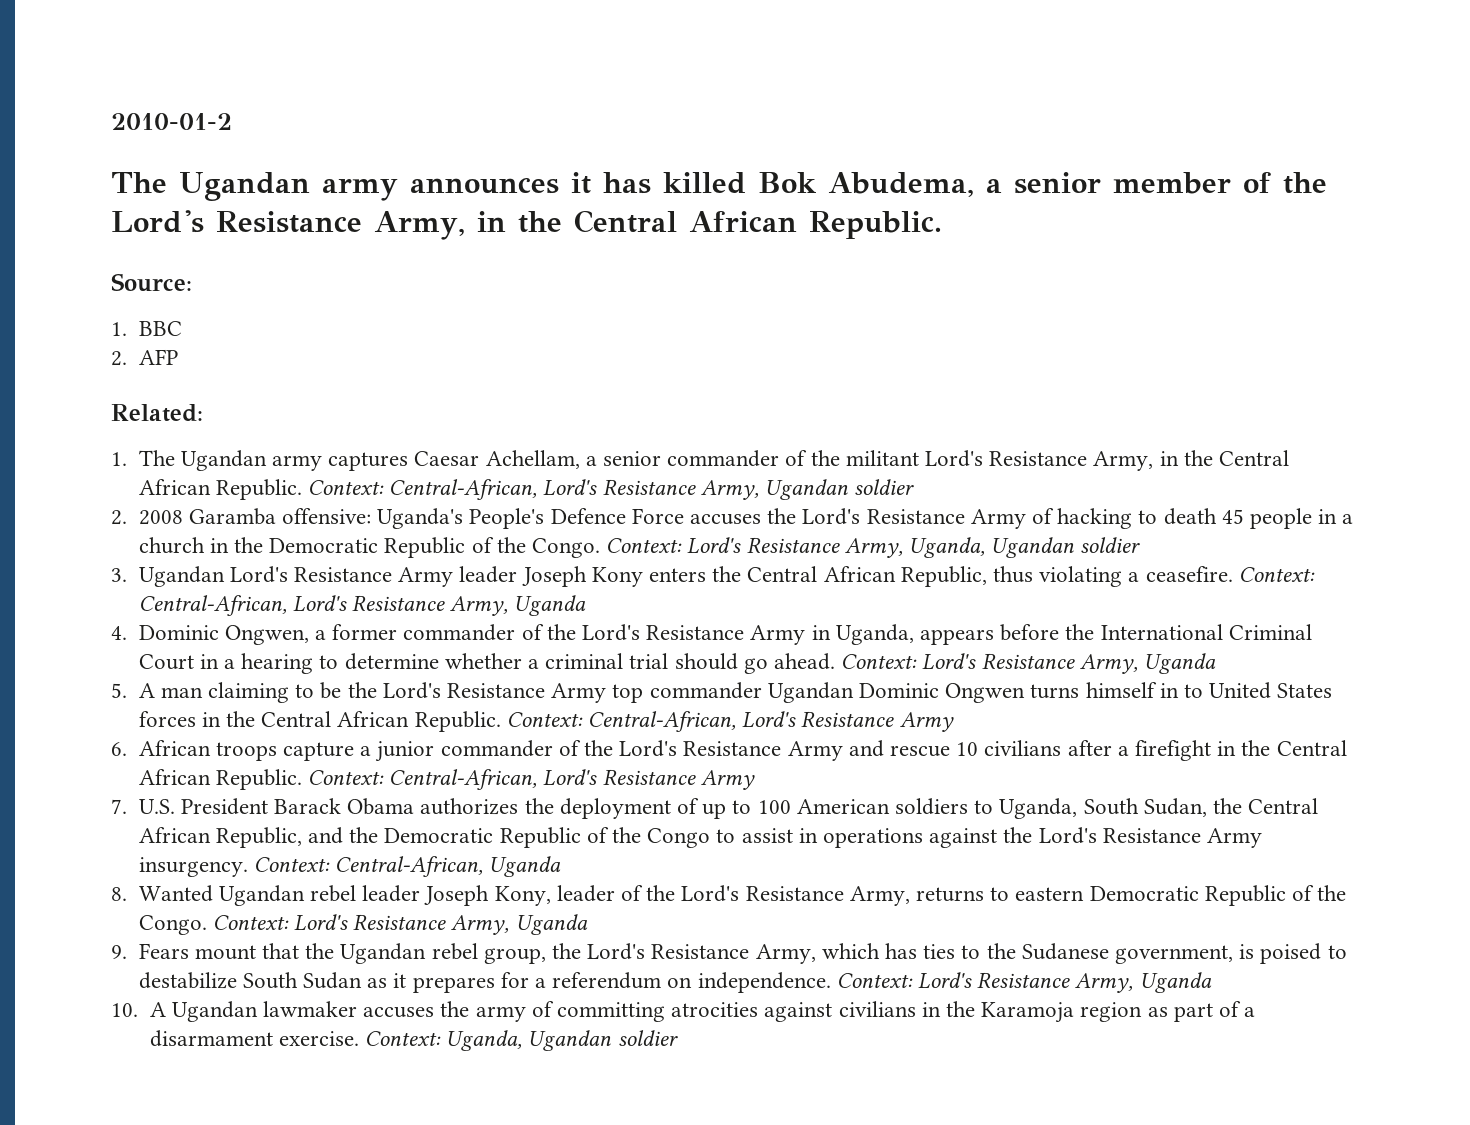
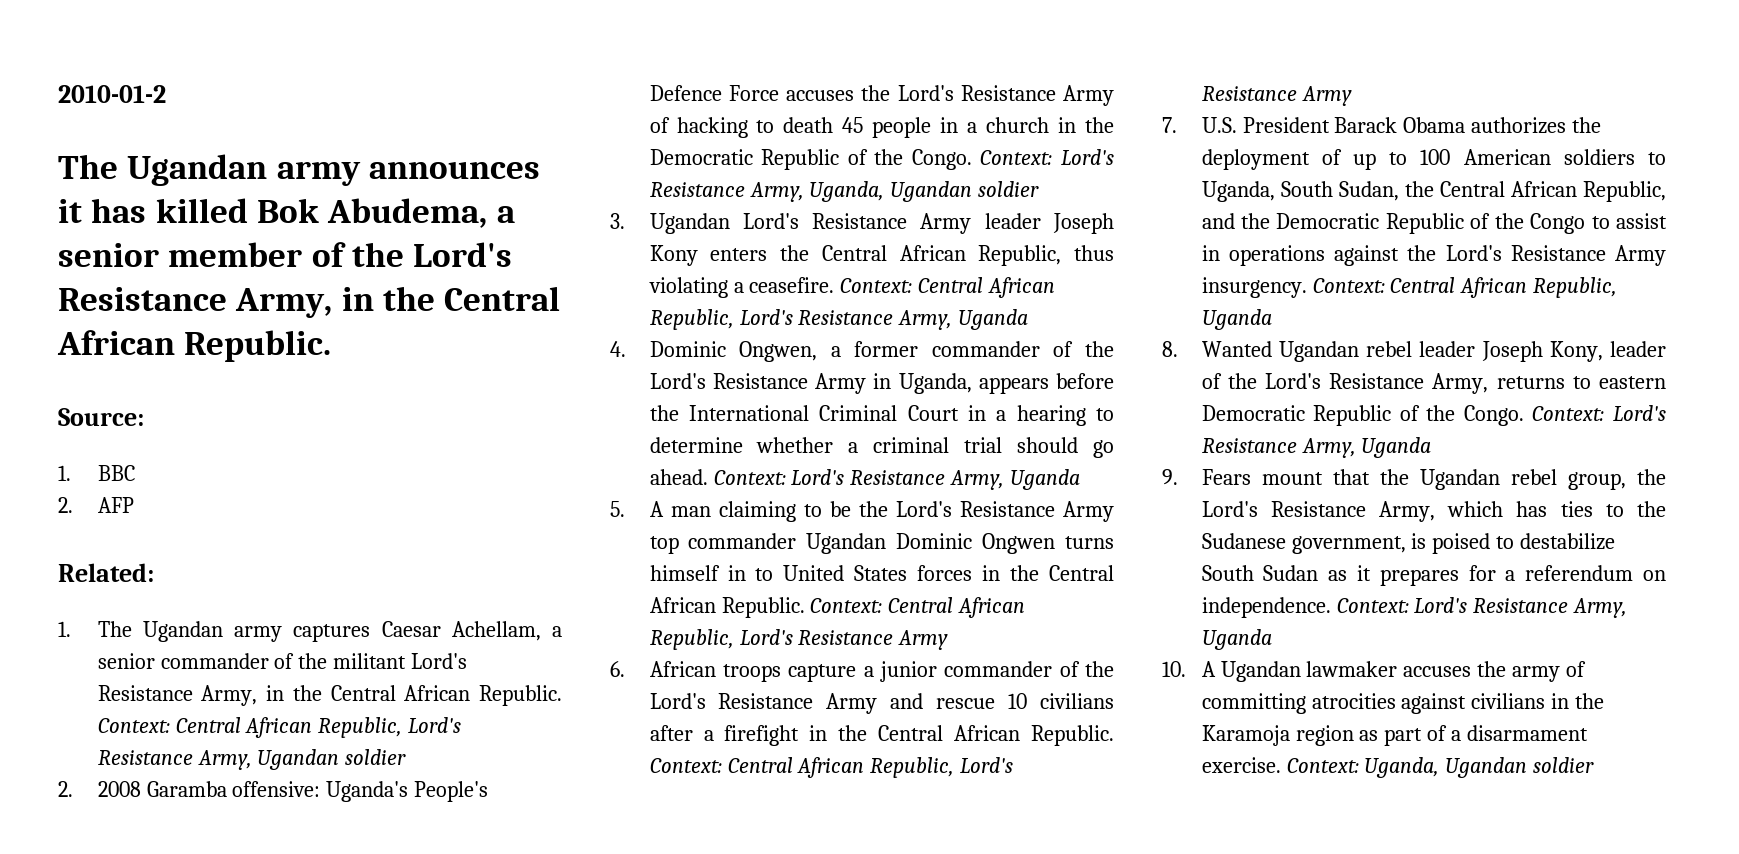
- Context: Central-African, Lord's Resistance Army, Ugandan soldier
+ Context: Central African Republic, Lord's Resistance Army, Ugandan soldier
- Context: Central-African, Lord's Resistance Army, Uganda
+ Context: Central African Republic, Lord's Resistance Army, Uganda
- 5. A man claiming to be the Lord's Resistance Army top commander Ugandan Dominic Ongwen turns himself in to United States forces in the Central African Republic. Context: Central-African, Lord's Resistance Army
+ 5. A man claiming to be the Lord's Resistance Army top commander Ugandan Dominic Ongwen turns himself in to United States forces in the Central African Republic. Context: Central African Republic, Lord's Resistance Army
- 6. African troops capture a junior commander of the Lord's Resistance Army and rescue 10 civilians after a firefight in the Central African Republic. Context: Central-African, Lord's Resistance Army
+ 6. African troops capture a junior commander of the Lord's Resistance Army and rescue 10 civilians after a firefight in the Central African Republic. Context: Central African Republic, Lord's Resistance Army
- Context: Central-African, Uganda
+ Context: Central African Republic, Uganda

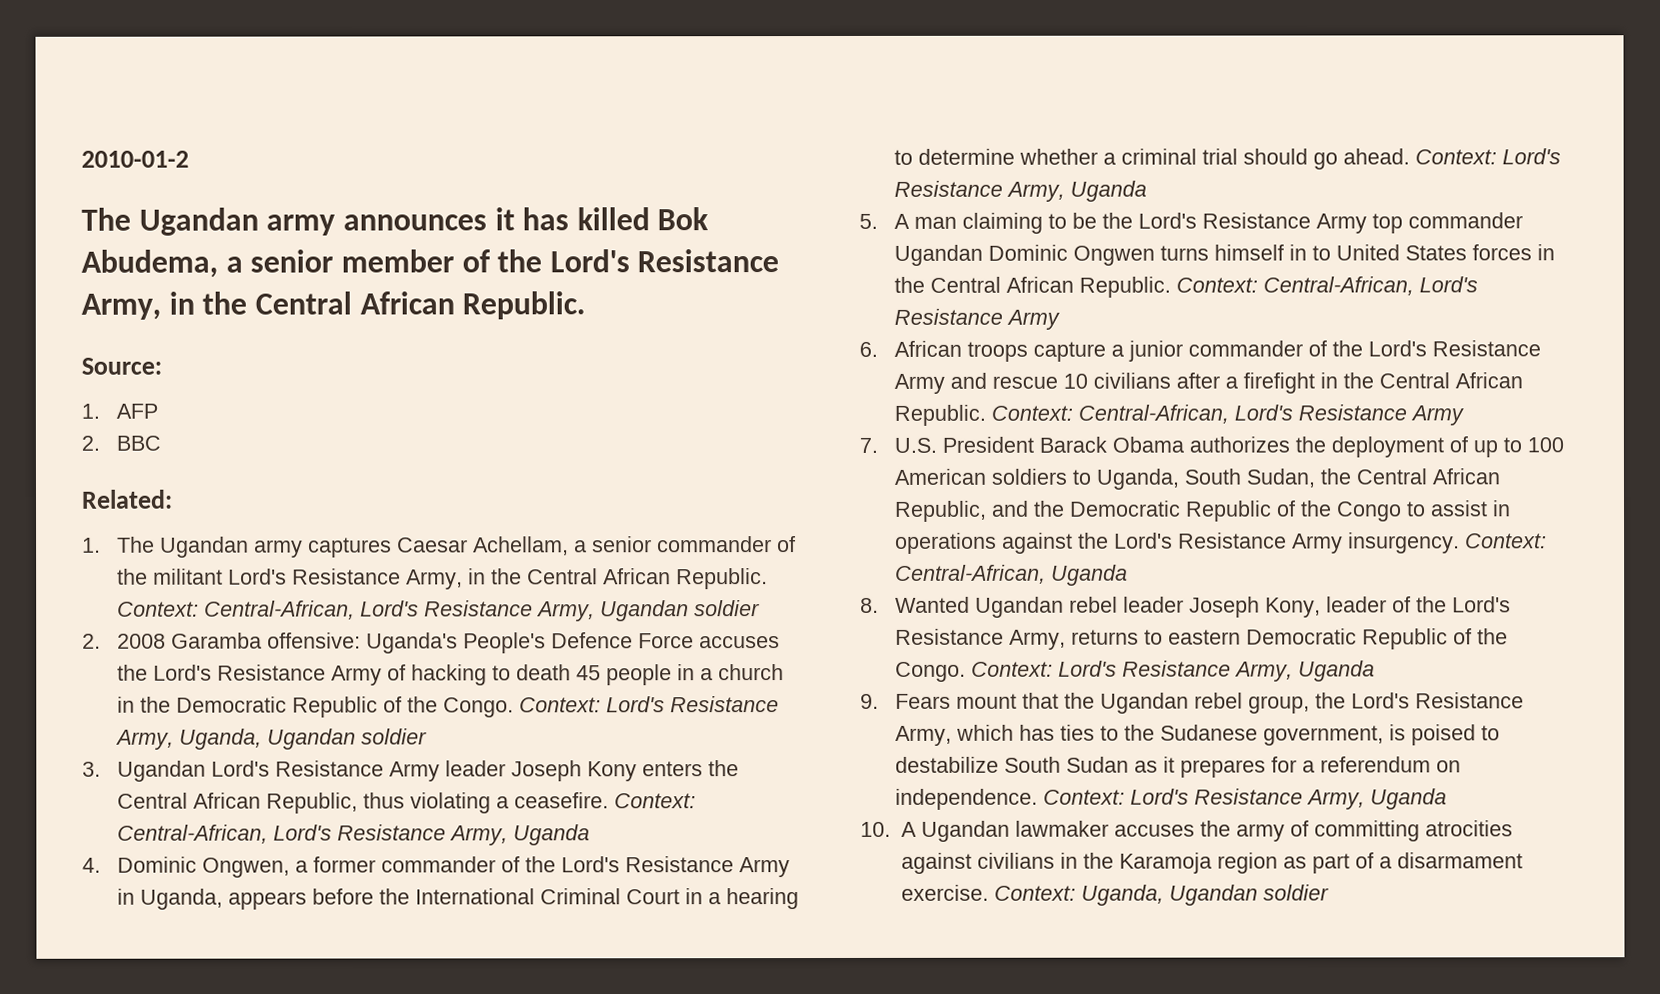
- 1. BBC
- 2. AFP
+ 1. AFP
+ 2. BBC
- Context: Central African Republic, Lord's Resistance Army, Ugandan soldier
+ Context: Central-African, Lord's Resistance Army, Ugandan soldier
- Context: Central African Republic, Lord's Resistance Army, Uganda
+ Context: Central-African, Lord's Resistance Army, Uganda
- 5. A man claiming to be the Lord's Resistance Army top commander Ugandan Dominic Ongwen turns himself in to United States forces in the Central African Republic. Context: Central African Republic, Lord's Resistance Army
+ 5. A man claiming to be the Lord's Resistance Army top commander Ugandan Dominic Ongwen turns himself in to United States forces in the Central African Republic. Context: Central-African, Lord's Resistance Army
- 6. African troops capture a junior commander of the Lord's Resistance Army and rescue 10 civilians after a firefight in the Central African Republic. Context: Central African Republic, Lord's Resistance Army
+ 6. African troops capture a junior commander of the Lord's Resistance Army and rescue 10 civilians after a firefight in the Central African Republic. Context: Central-African, Lord's Resistance Army
- Context: Central African Republic, Uganda
+ Context: Central-African, Uganda

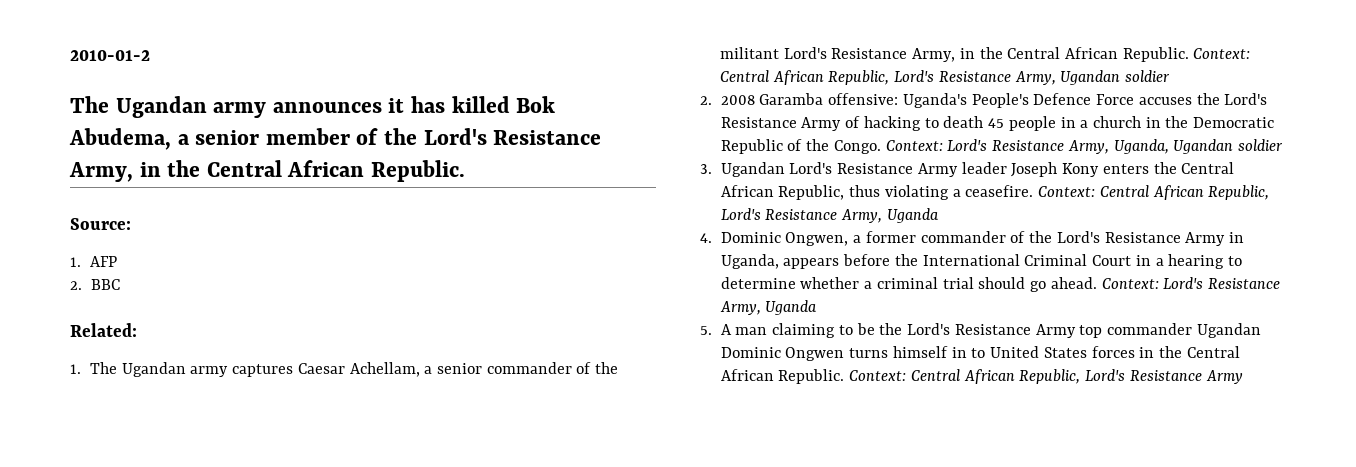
- Context: Central-African, Lord's Resistance Army, Ugandan soldier
+ Context: Central African Republic, Lord's Resistance Army, Ugandan soldier
- Context: Central-African, Lord's Resistance Army, Uganda
+ Context: Central African Republic, Lord's Resistance Army, Uganda
- 5. A man claiming to be the Lord's Resistance Army top commander Ugandan Dominic Ongwen turns himself in to United States forces in the Central African Republic. Context: Central-African, Lord's Resistance Army
- 6. African troops capture a junior commander of the Lord's Resistance Army and rescue 10 civilians after a firefight in the Central African Republic. Context: Central-African, Lord's Resistance Army
- 7. U.S. President Barack Obama authorizes the deployment of up to 100 American soldiers to Uganda, South Sudan, the Central African Republic, and the Democratic Republic of the Congo to assist in operations against the Lord's Resistance Army insurgency. Context: Central-African, Uganda
- 8. Wanted Ugandan rebel leader Joseph Kony, leader of the Lord's Resistance Army, returns to eastern Democratic Republic of the Congo. Context: Lord's Resistance Army, Uganda
- 9. Fears mount that the Ugandan rebel group, the Lord's Resistance Army, which has ties to the Sudanese government, is poised to destabilize South Sudan as it prepares for a referendum on independence. Context: Lord's Resistance Army, Uganda
- 10. A Ugandan lawmaker accuses the army of committing atrocities against civilians in the Karamoja region as part of a disarmament exercise. Context: Uganda, Ugandan soldier
+ 5. A man claiming to be the Lord's Resistance Army top commander Ugandan Dominic Ongwen turns himself in to United States forces in the Central African Republic. Context: Central African Republic, Lord's Resistance Army

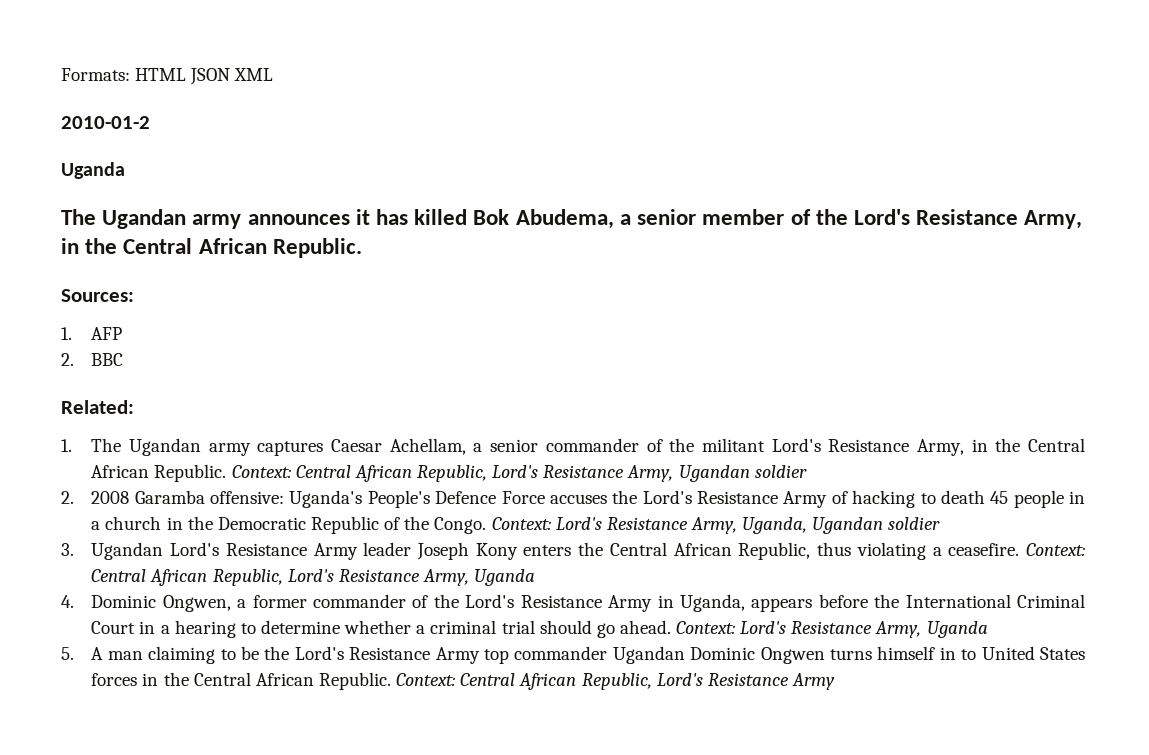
+ Formats: HTML JSON XML
  2010-01-2
+ Uganda
- Source:
+ Sources:

